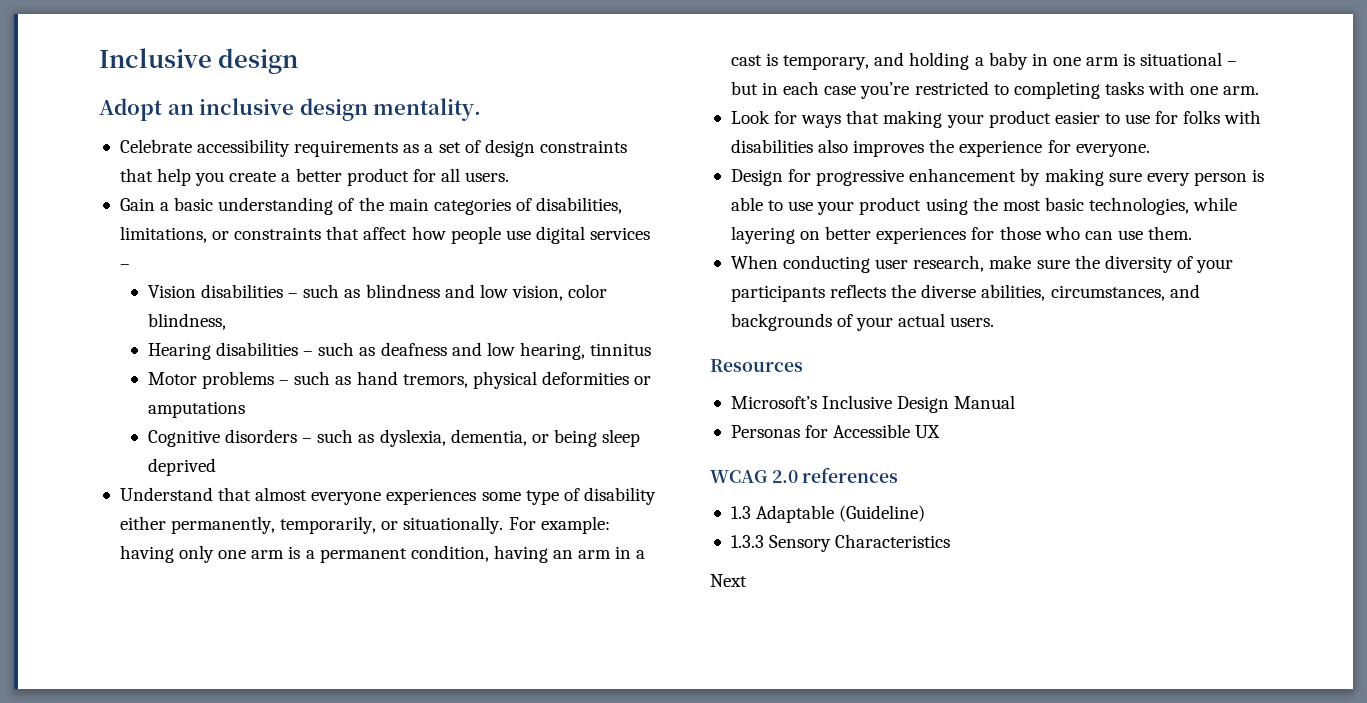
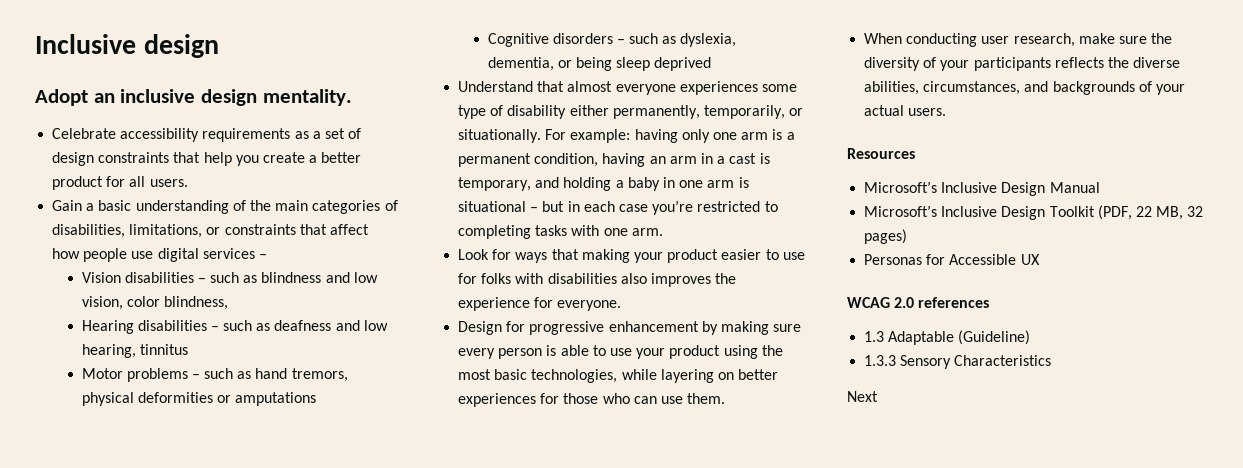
+ Microsoft’s Inclusive Design Toolkit (PDF, 22 MB, 32 pages)

